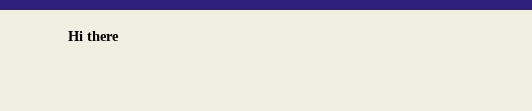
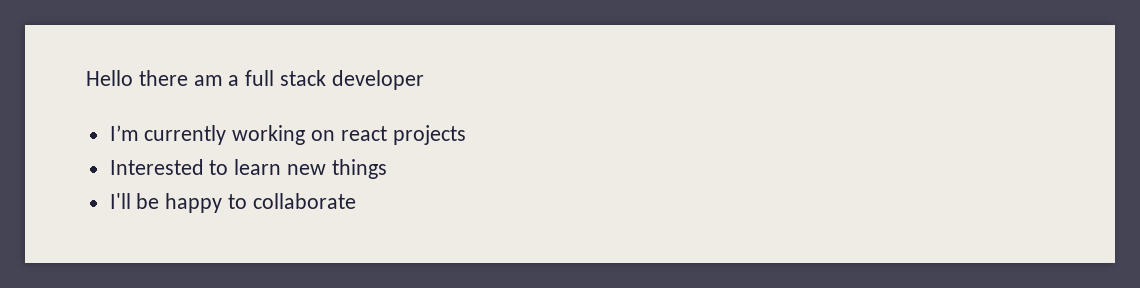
- Hi there
+ Hello there am a full stack developer
+ I’m currently working on react projects
+ Interested to learn new things
+ I'll be happy to collaborate

